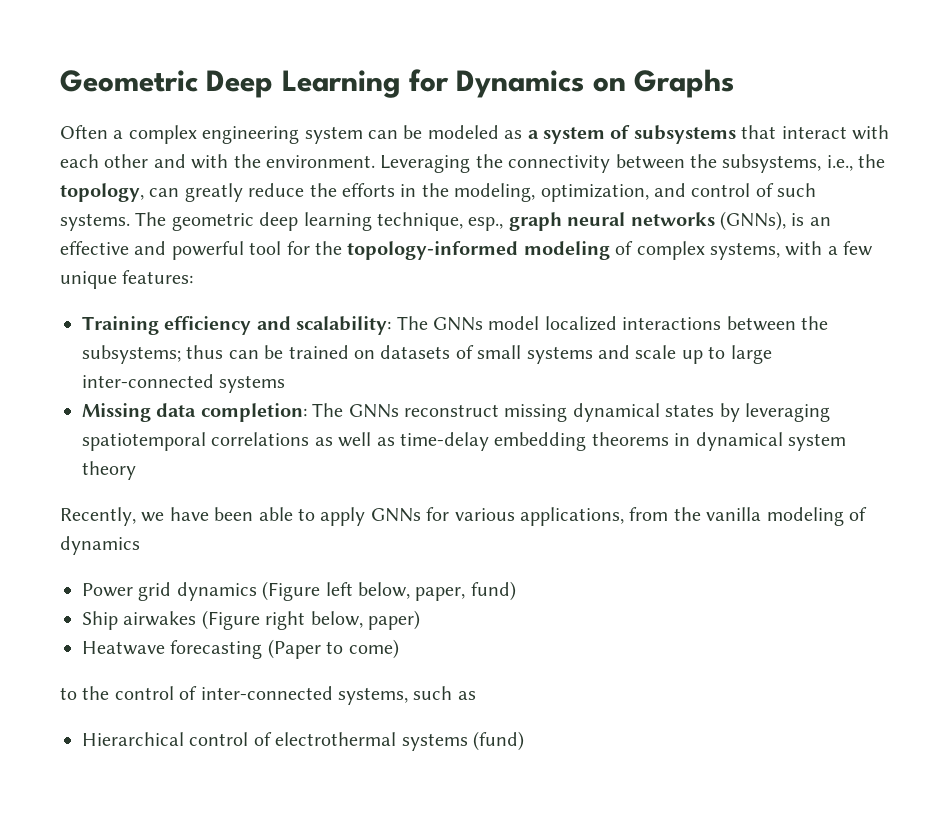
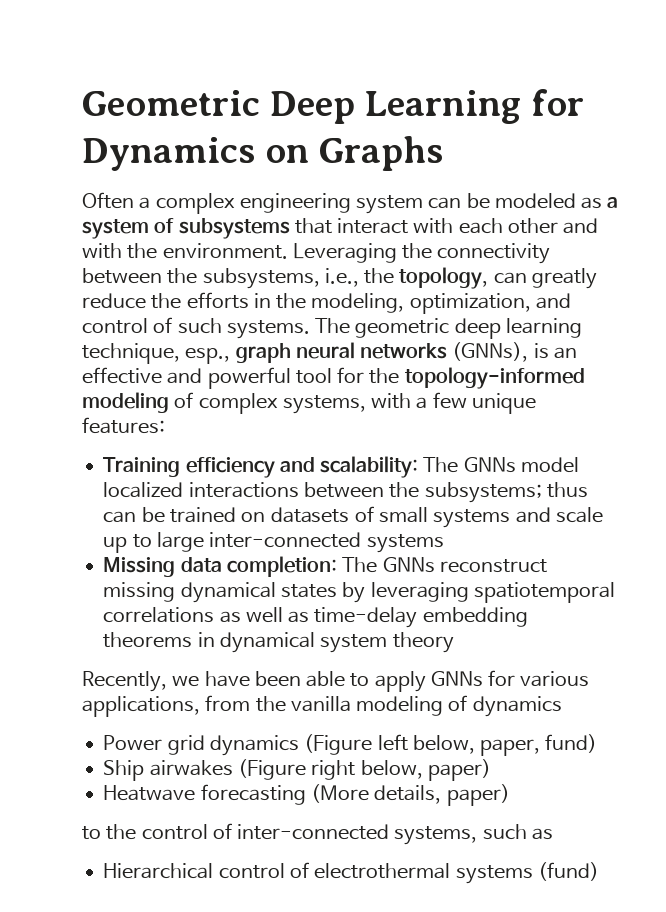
- Heatwave forecasting (Paper to come)
+ Heatwave forecasting (More details, paper)

